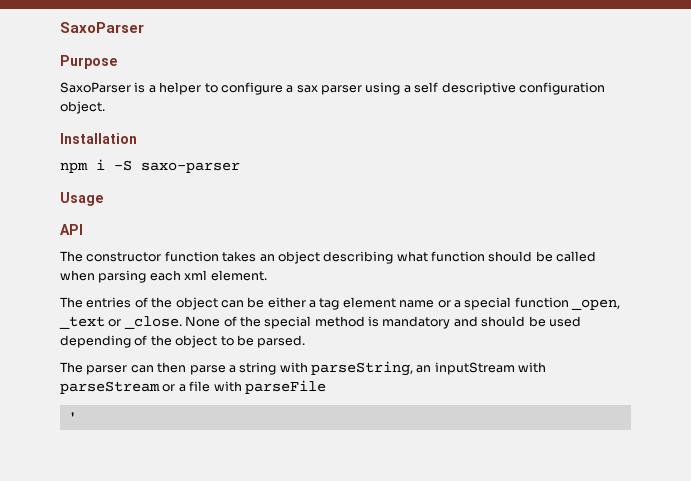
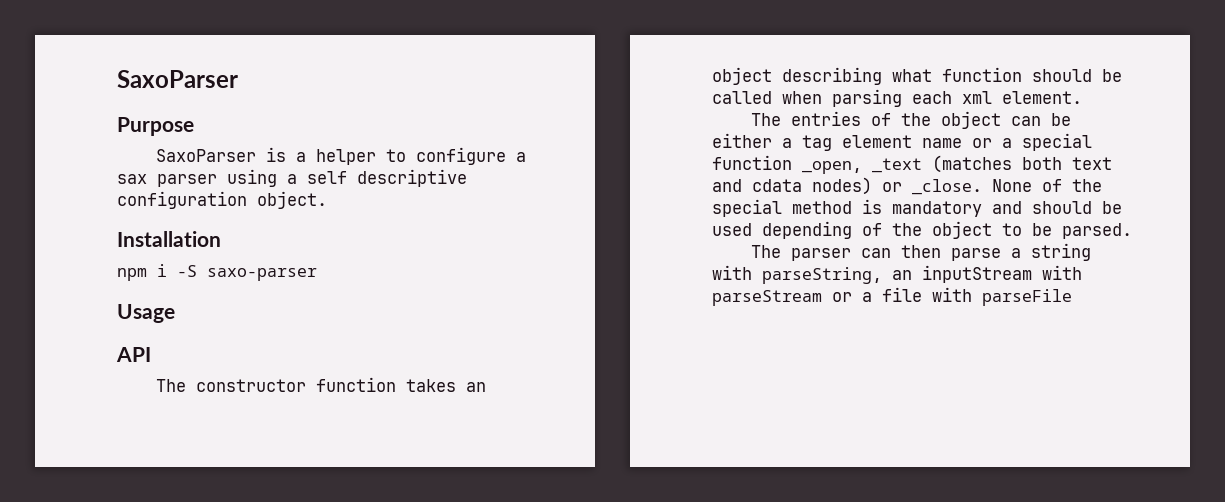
- The entries of the object can be either a tag element name or a special function _open, _text or _close.
+ The entries of the object can be either a tag element name or a special function _open, _text (matches both text and cdata nodes) or _close.
- '

